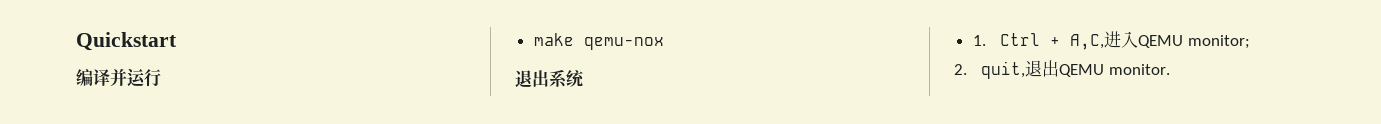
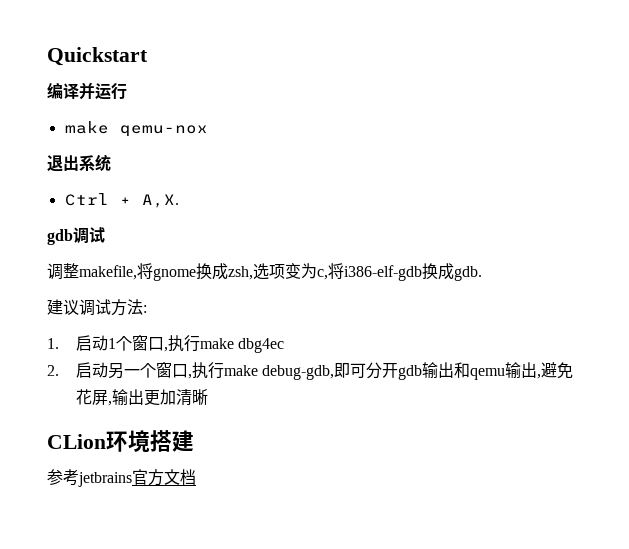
- 1. Ctrl + A,C,进入QEMU monitor;
- 2. quit,退出QEMU monitor.
+ Ctrl + A,X.
+ gdb调试
+ 调整makefile,将gnome换成zsh,选项变为c,将i386-elf-gdb换成gdb.
+ 建议调试方法:
+ 1.启动1个窗口,执行make dbg4ec
+ 2.启动另一个窗口,执行make debug-gdb,即可分开gdb输出和qemu输出,避免花屏,输出更加清晰
+ CLion环境搭建
+ 参考jetbrains官方文档

